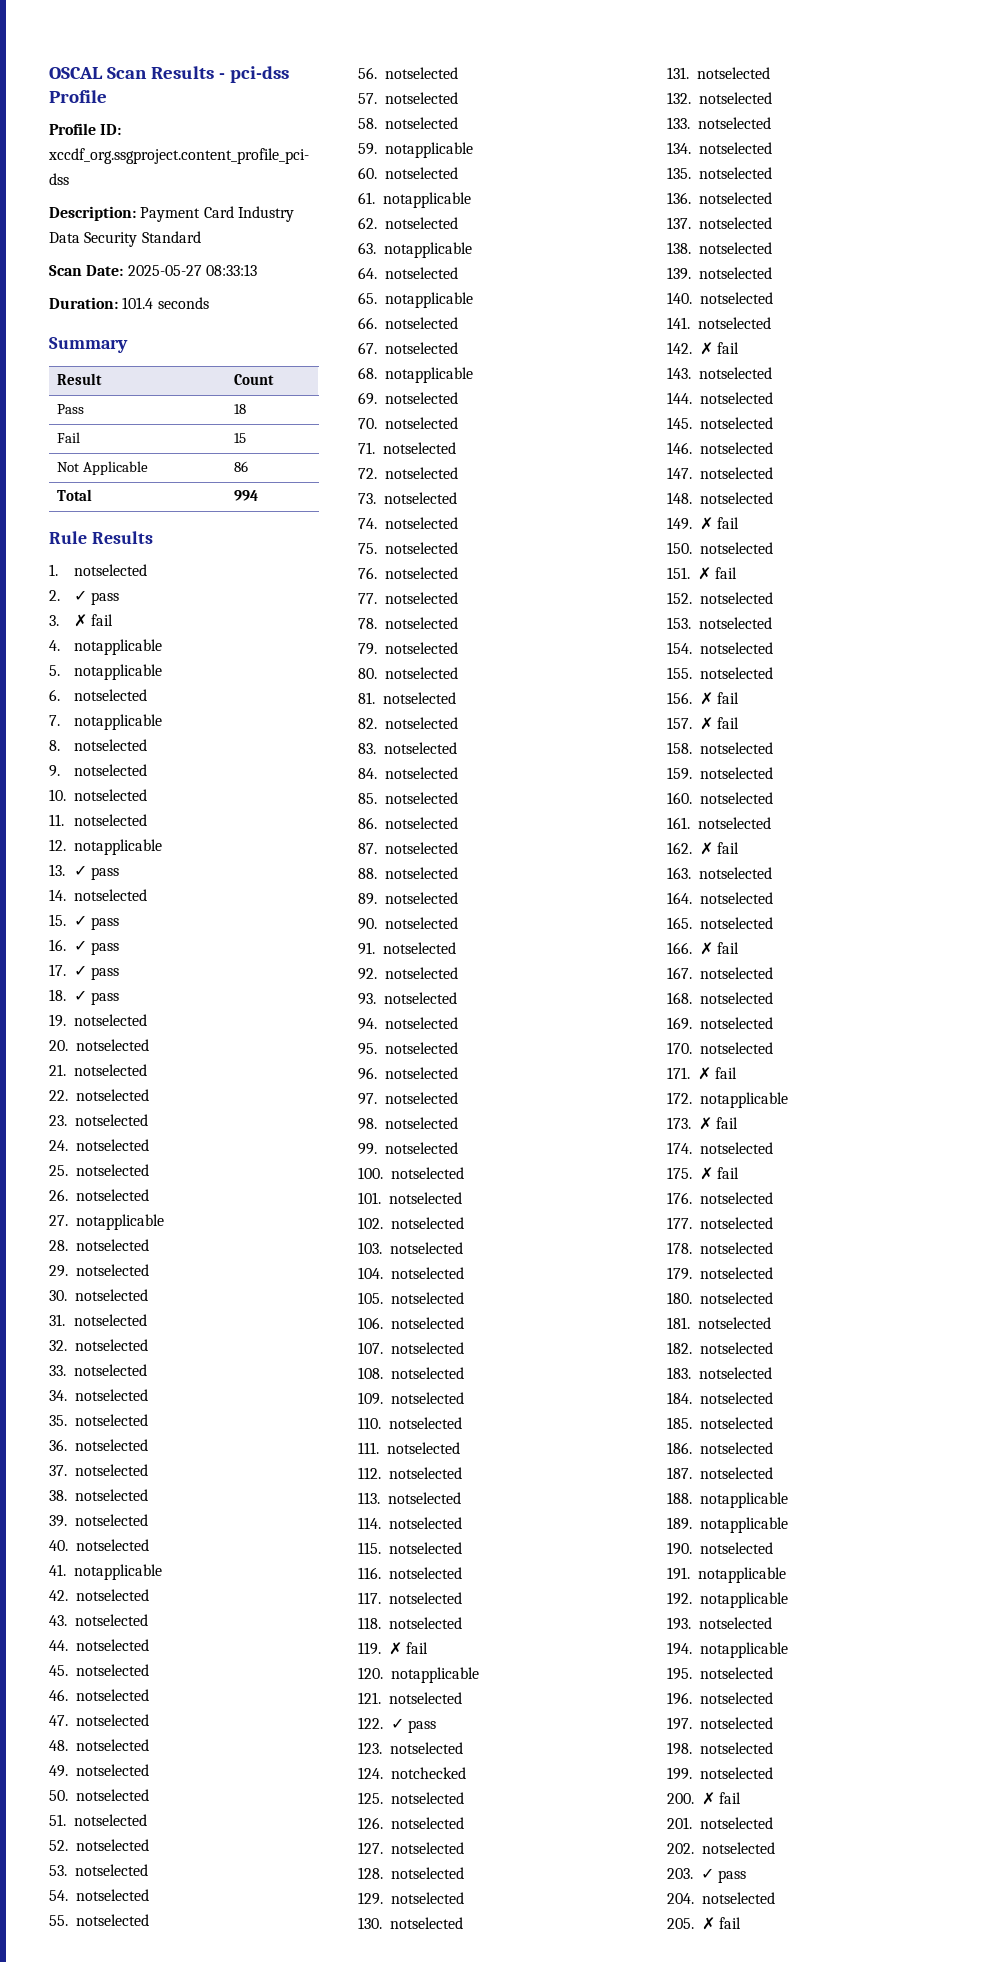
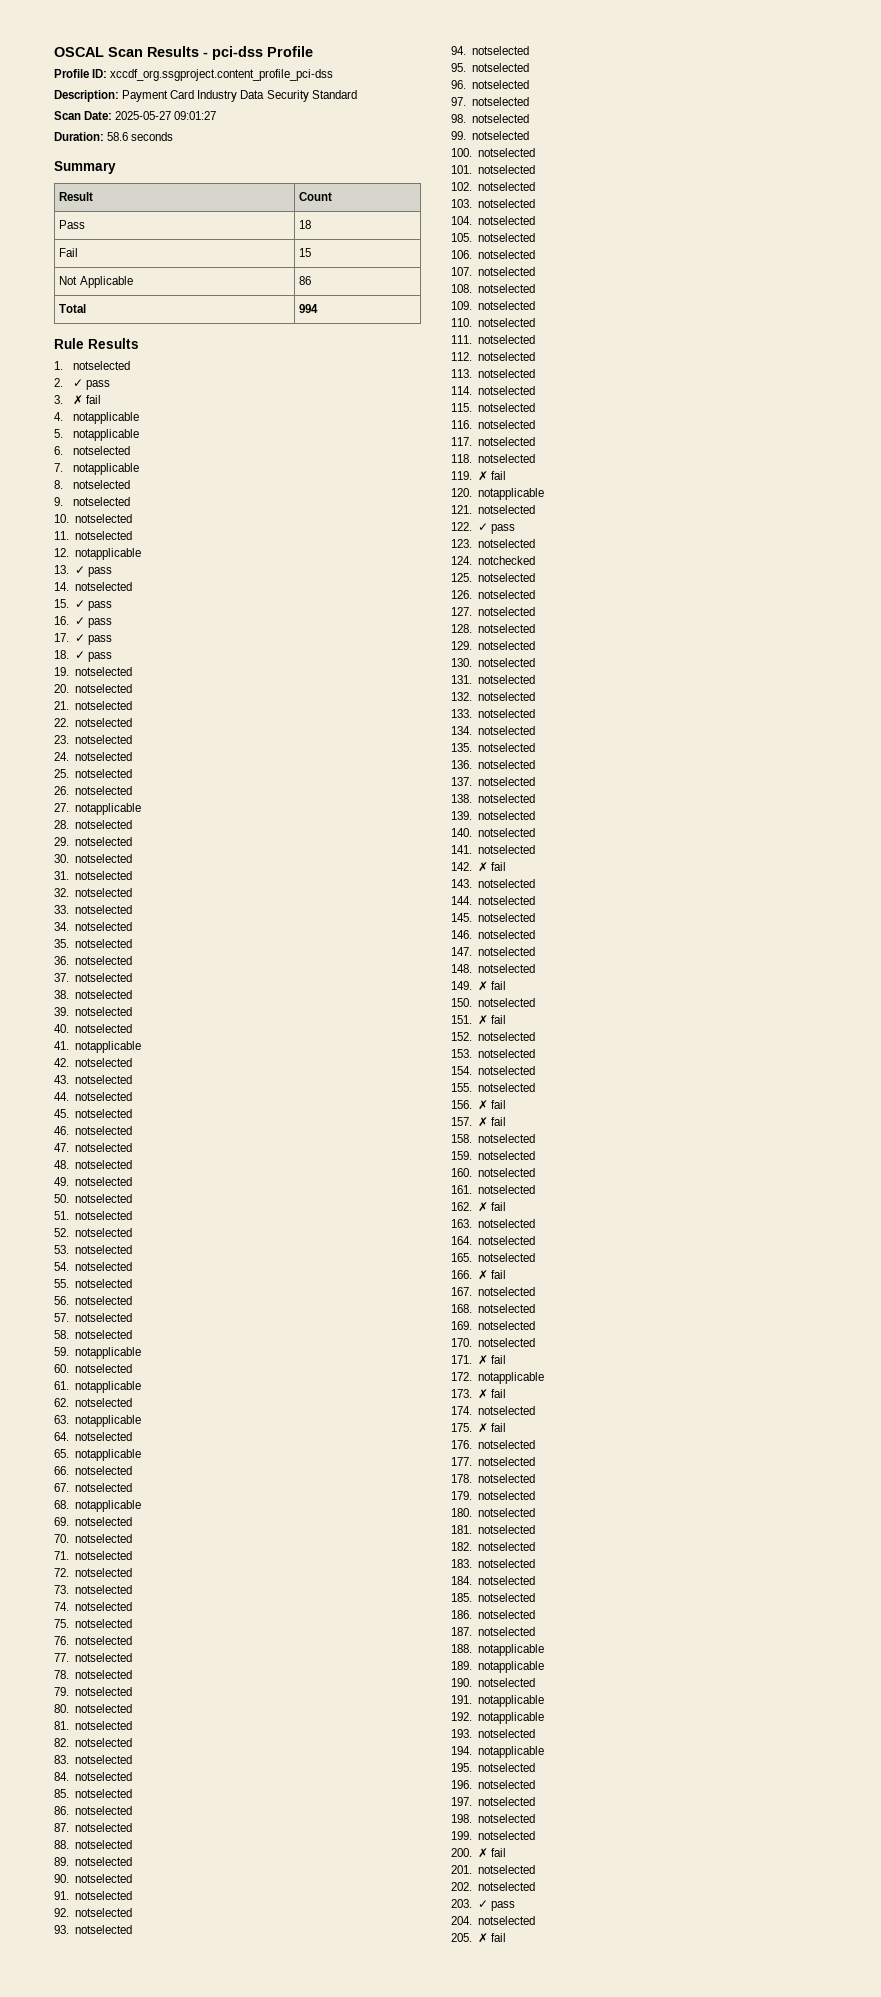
- Scan Date: 2025-05-27 08:33:13
+ Scan Date: 2025-05-27 09:01:27
- Duration: 101.4 seconds
+ Duration: 58.6 seconds

